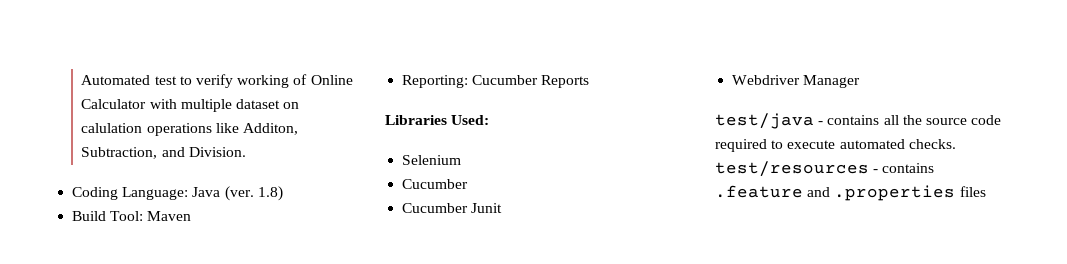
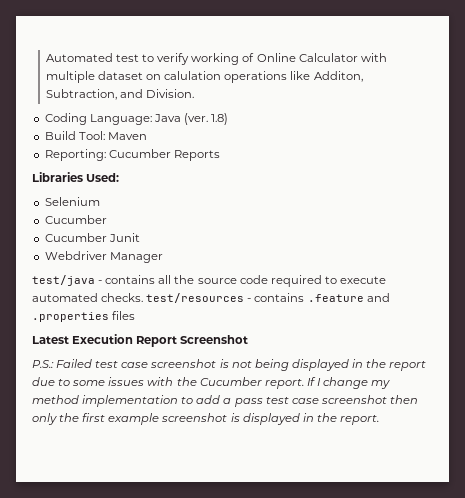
+ Latest Execution Report Screenshot
+ P.S.: Failed test case screenshot is not being displayed in the report due to some issues with the Cucumber report. If I change my method implementation to add a pass test case screenshot then only the first example screenshot is displayed in the report.

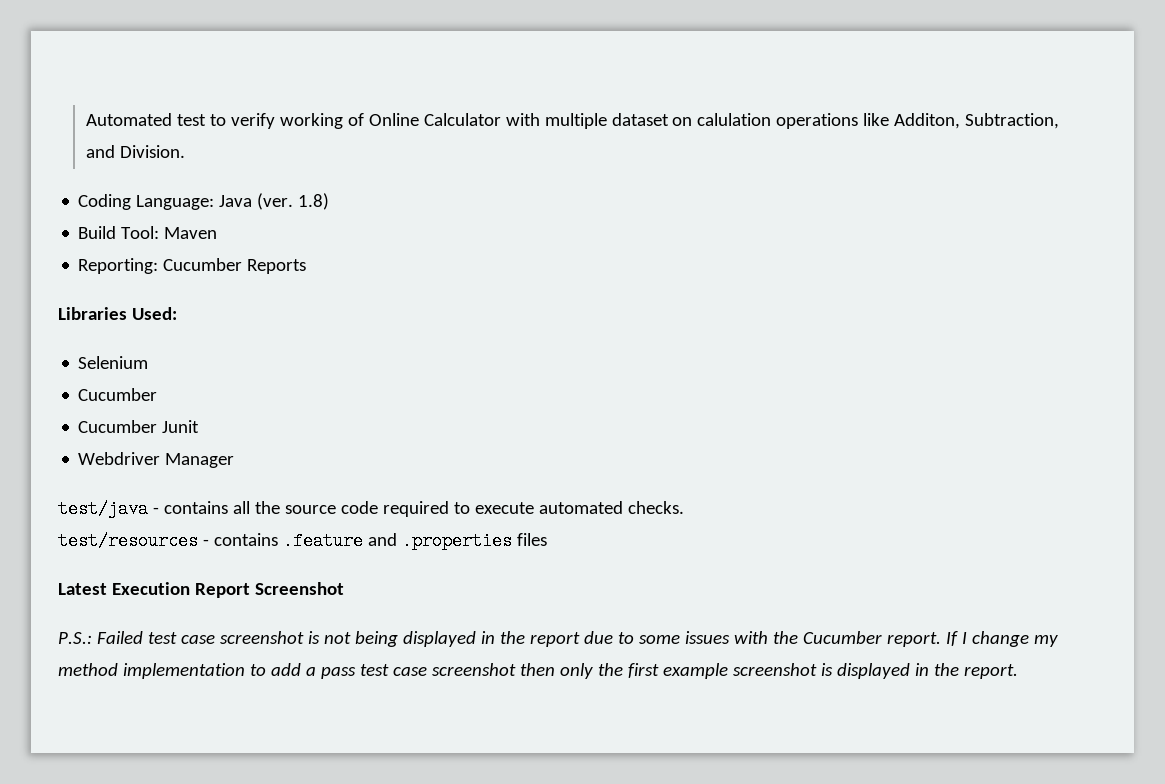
- test/java - contains all the source code required to execute automated checks. test/resources - contains .feature and .properties files
+ test/java - contains all the source code required to execute automated checks.
+ test/resources - contains .feature and .properties files

